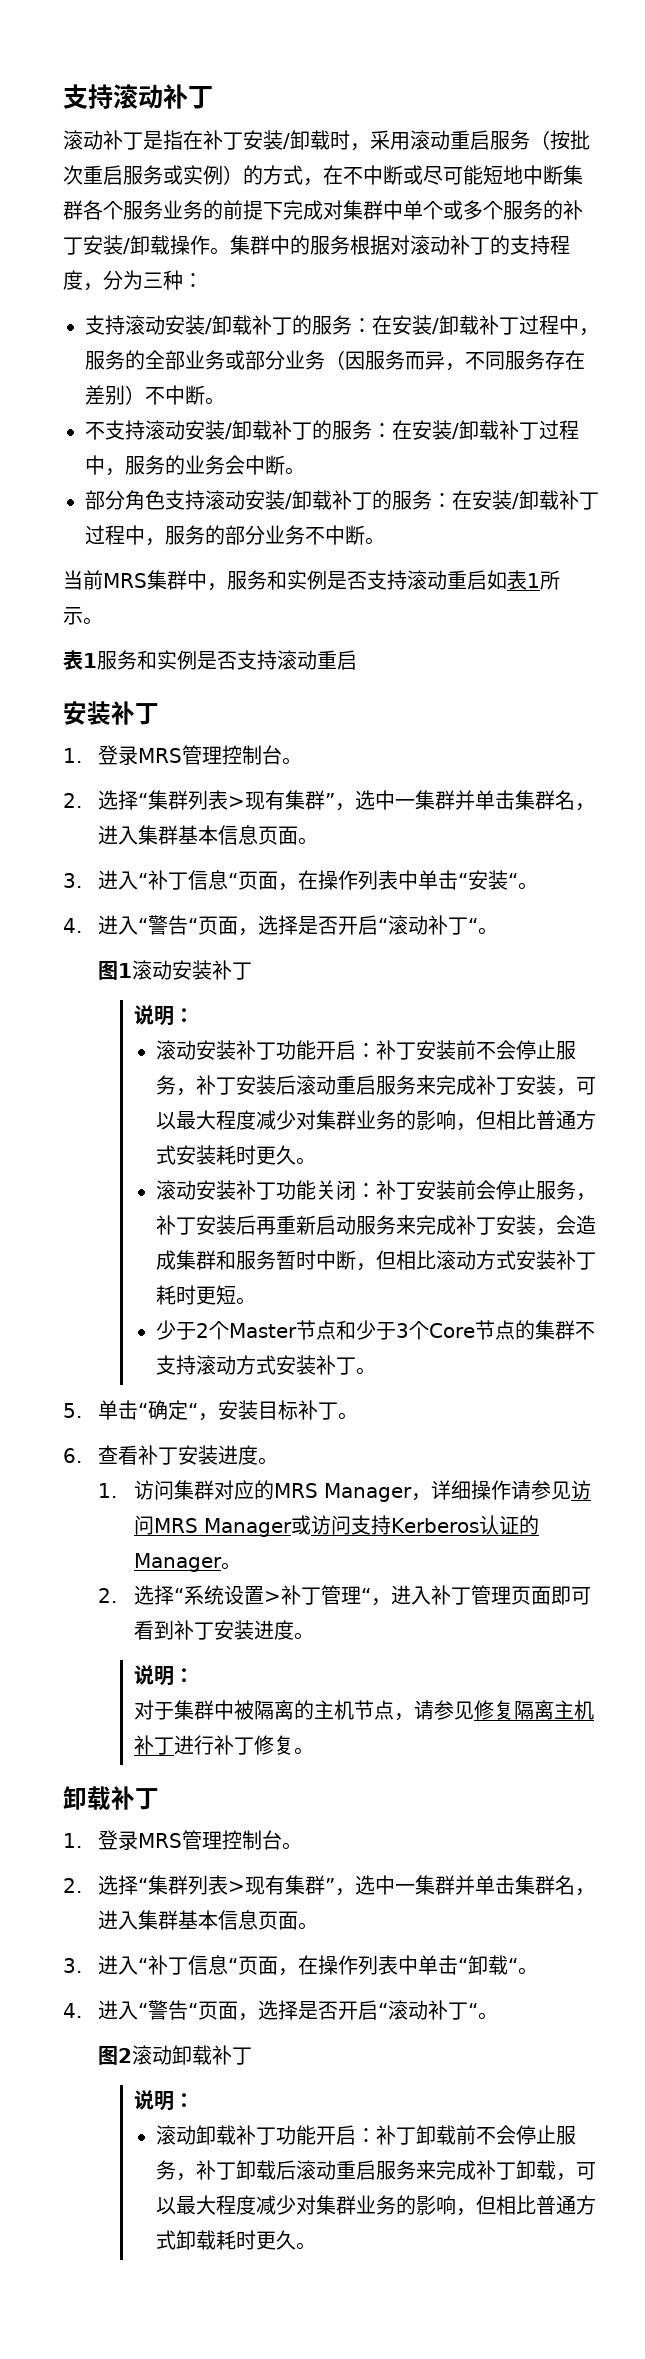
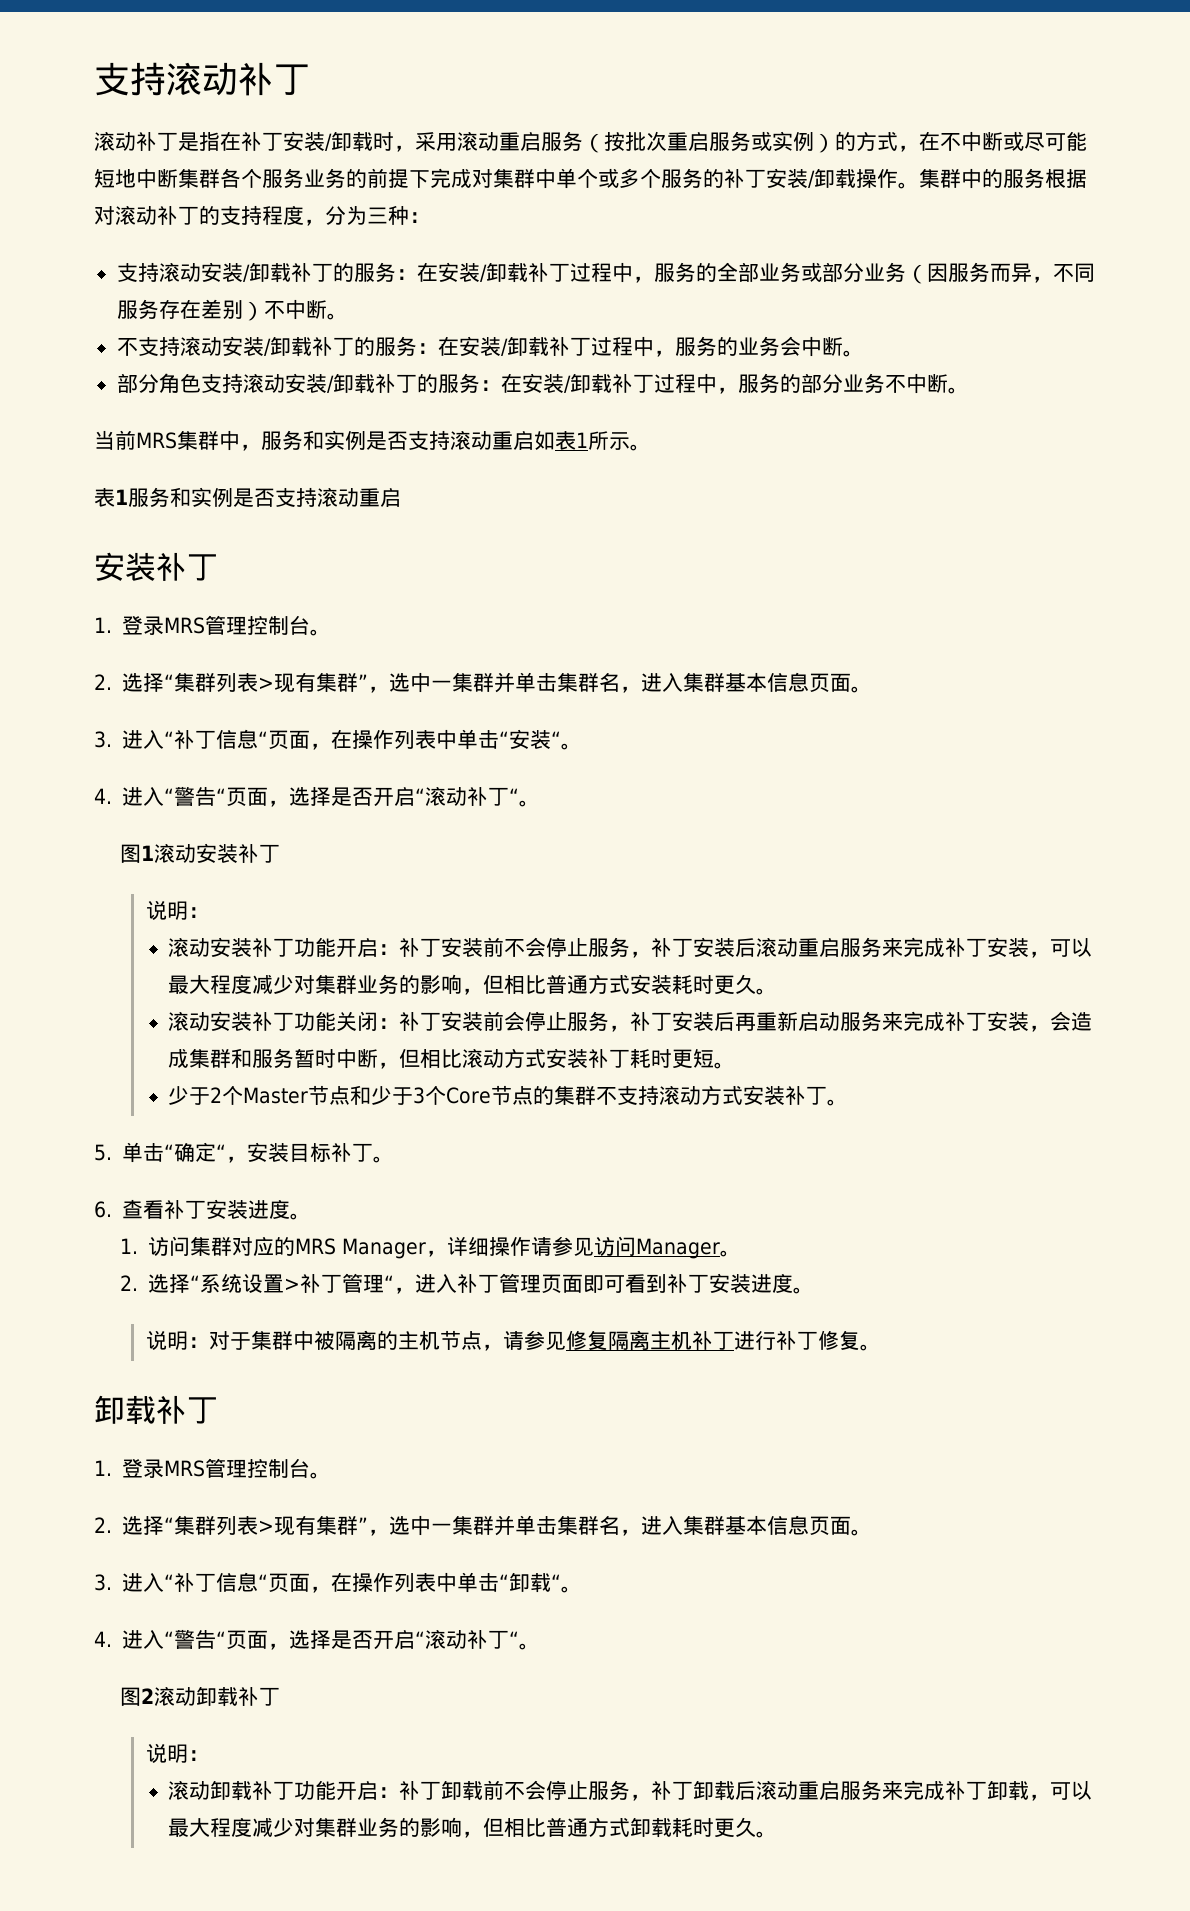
- 1.访问集群对应的MRS Manager，详细操作请参见访问MRS Manager或访问支持Kerberos认证的Manager。
+ 1.访问集群对应的MRS Manager，详细操作请参见访问Manager。
  2.选择“系统设置>补丁管理“，进入补丁管理页面即可看到补丁安装进度。
- 说明：
- 对于集群中被隔离的主机节点，请参见修复隔离主机补丁进行补丁修复。
+ 说明：对于集群中被隔离的主机节点，请参见修复隔离主机补丁进行补丁修复。

